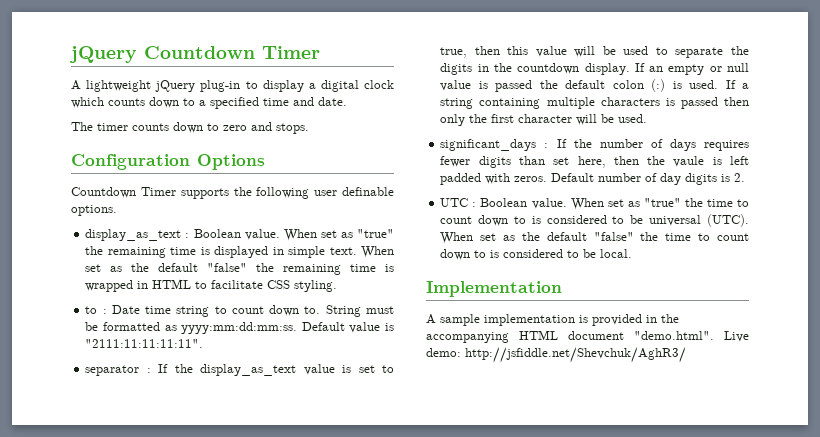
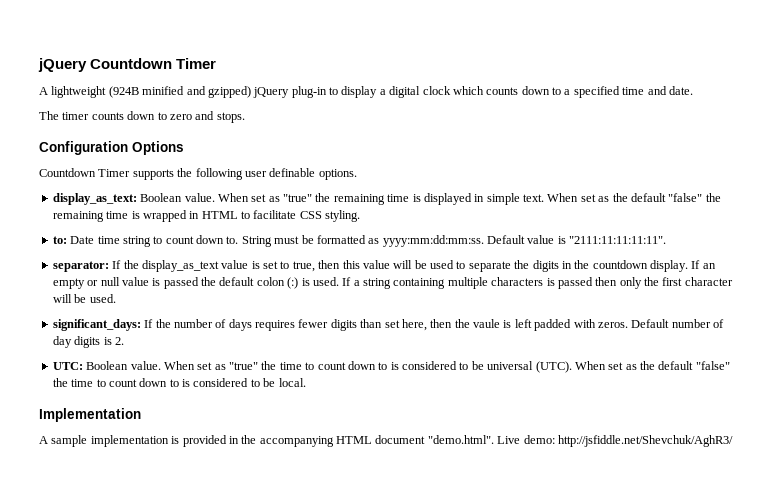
- A lightweight jQuery plug-in to display a digital clock which counts down to a specified time and date.
+ A lightweight (924B minified and gzipped) jQuery plug-in to display a digital clock which counts down to a specified time and date.
- display_as_text : Boolean value.
+ display_as_text: Boolean value.
- to : Date time string to count down to.
+ to: Date time string to count down to.
- separator : If the display_as_text value is set to true, then this value will be used to separate the digits in the countdown display.
+ separator: If the display_as_text value is set to true, then this value will be used to separate the digits in the countdown display.
- significant_days : If the number of days requires fewer digits than set here, then the vaule is left padded with zeros.
+ significant_days: If the number of days requires fewer digits than set here, then the vaule is left padded with zeros.
- UTC : Boolean value.
+ UTC: Boolean value.

